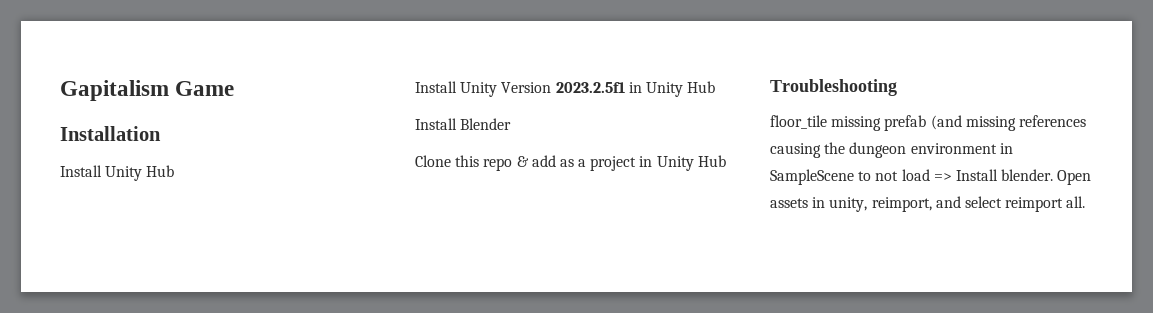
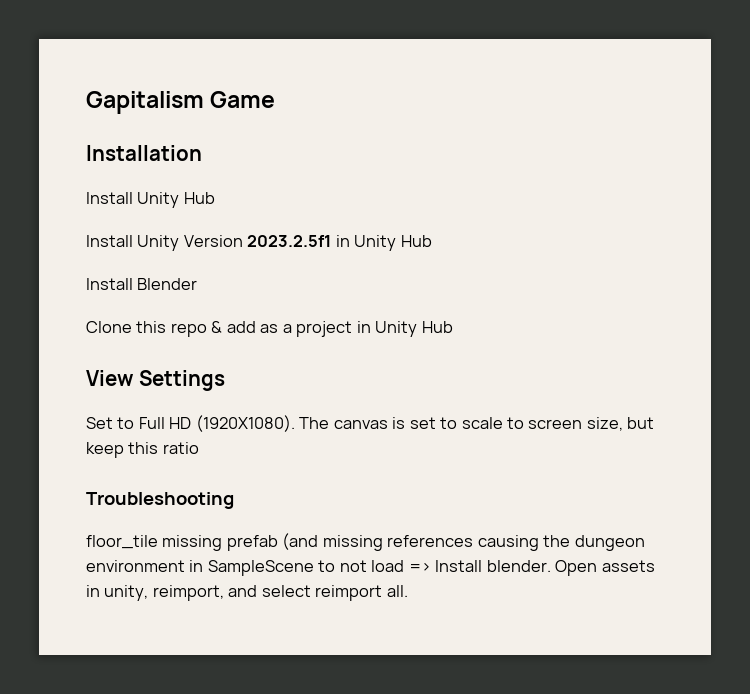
+ View Settings
+ Set to Full HD (1920X1080). The canvas is set to scale to screen size, but keep this ratio

